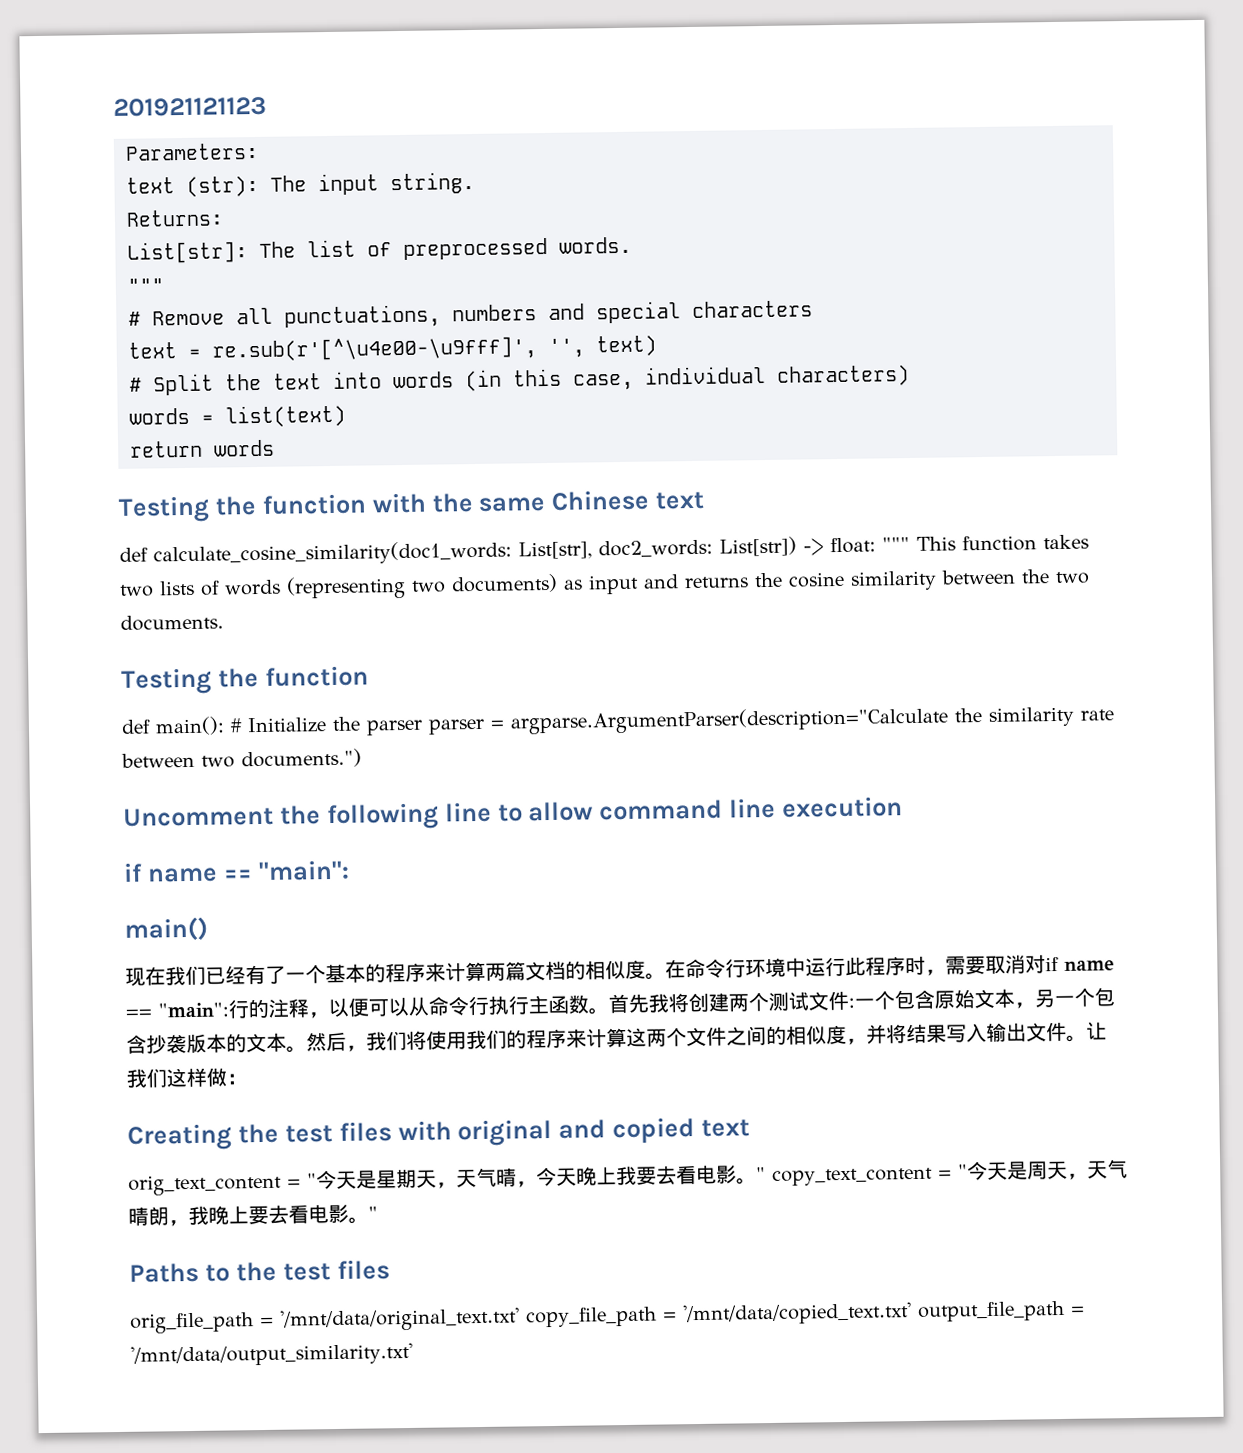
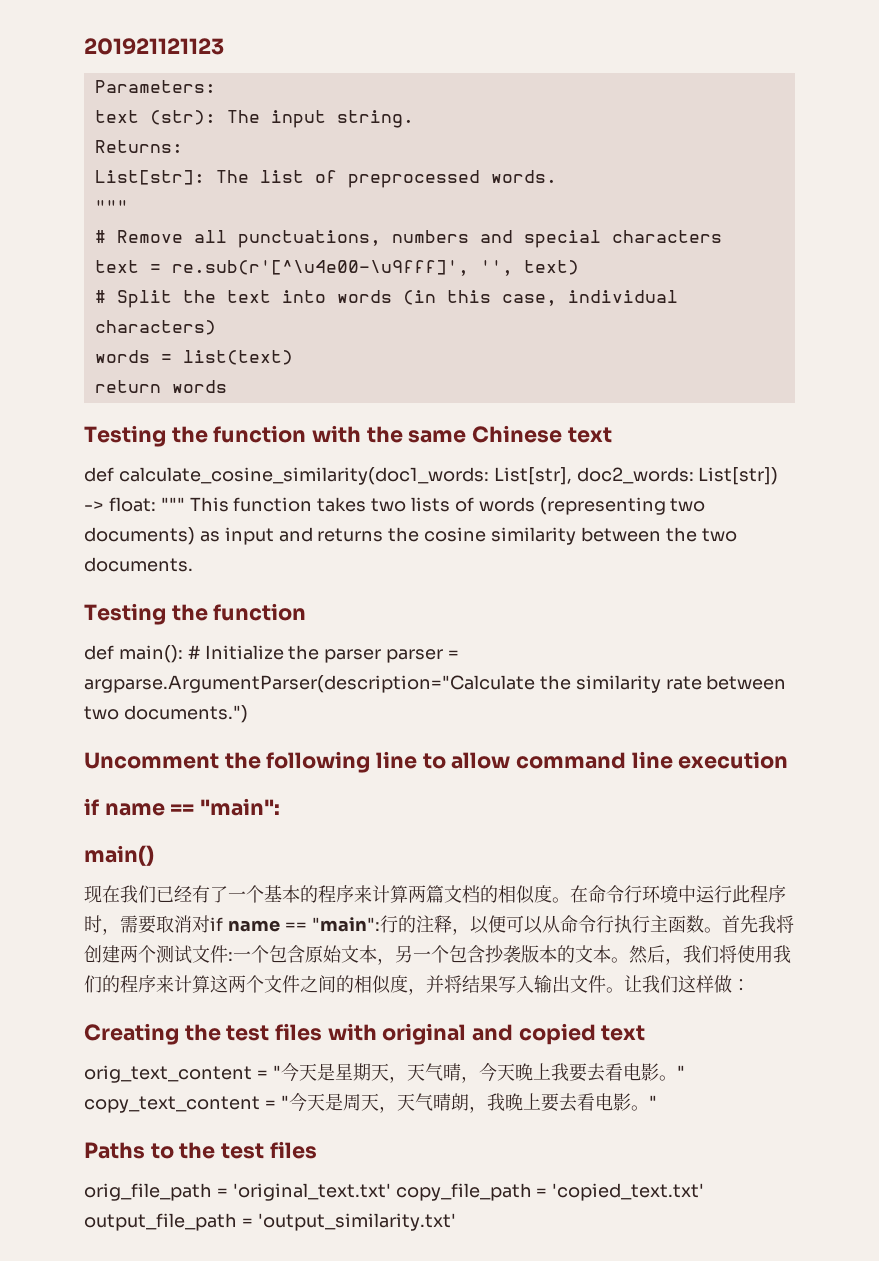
- orig_file_path = '/mnt/data/original_text.txt' copy_file_path = '/mnt/data/copied_text.txt' output_file_path = '/mnt/data/output_similarity.txt'
+ orig_file_path = 'original_text.txt' copy_file_path = 'copied_text.txt' output_file_path = 'output_similarity.txt'

